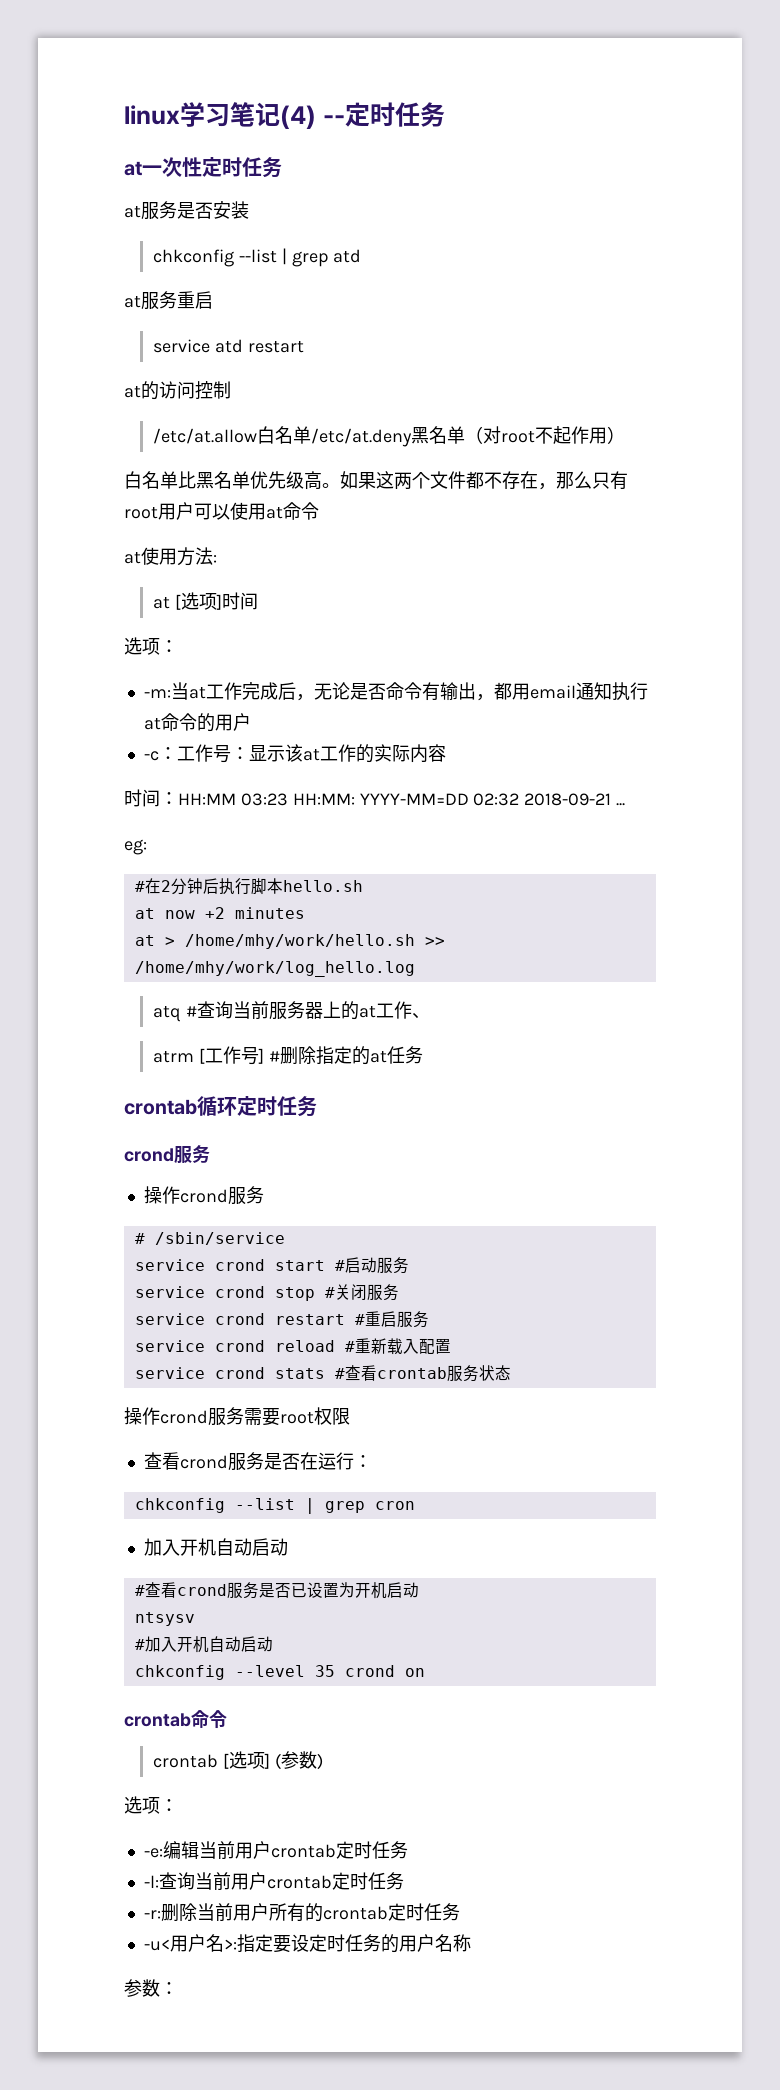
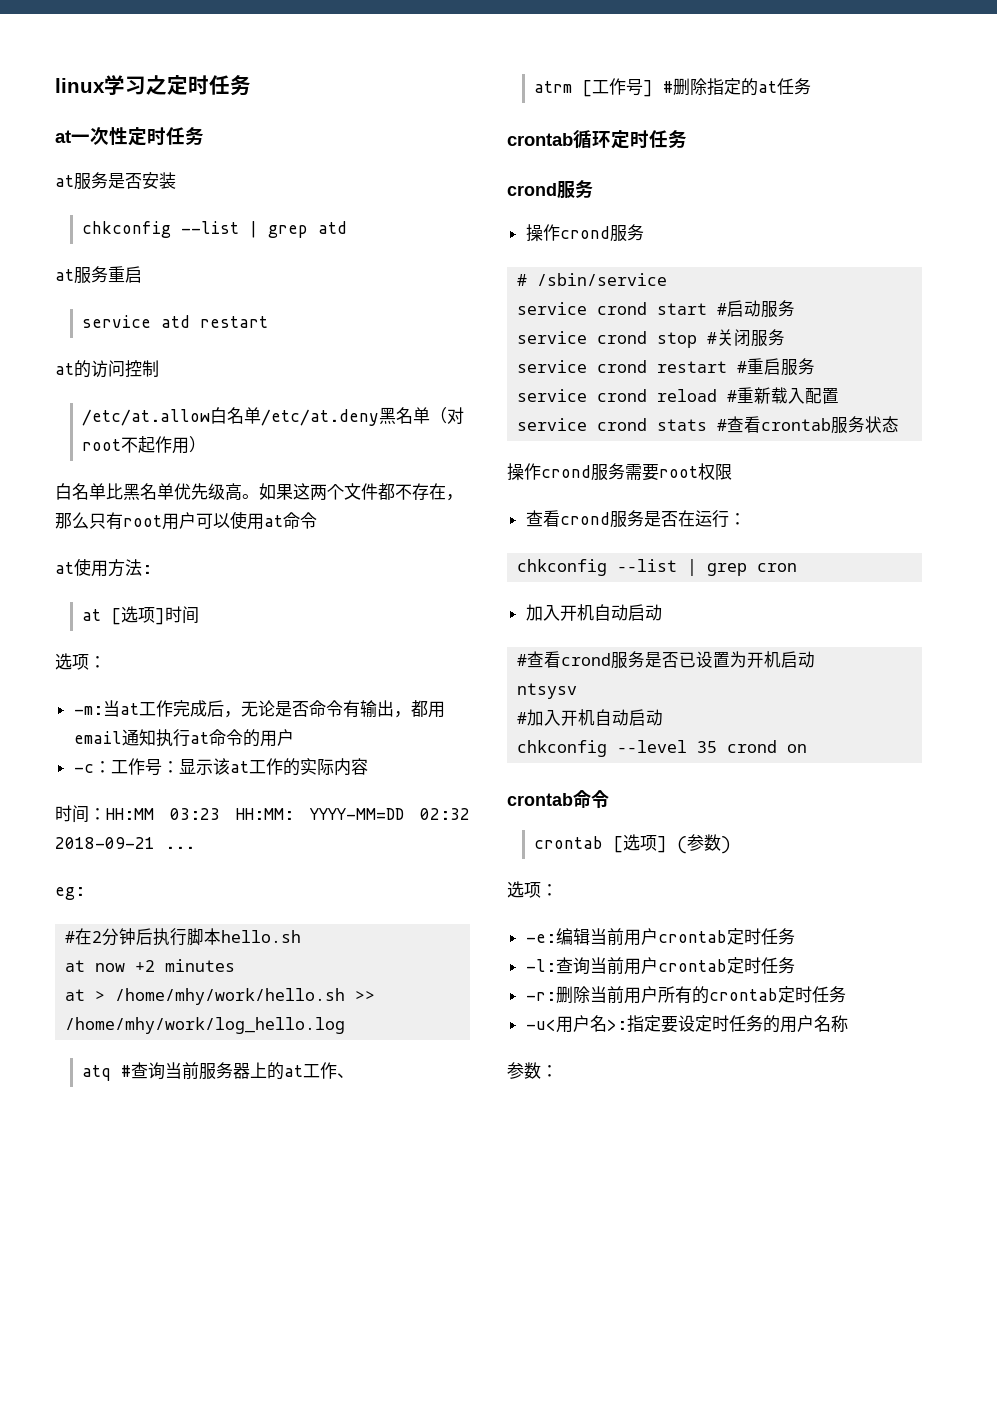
- linux学习笔记(4) --定时任务
+ linux学习之定时任务

